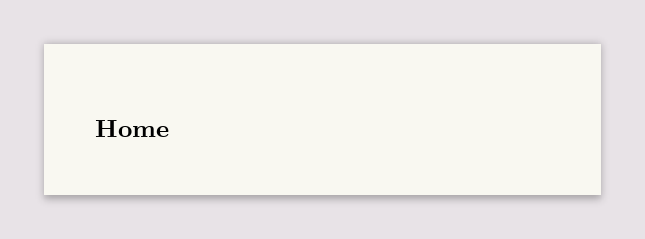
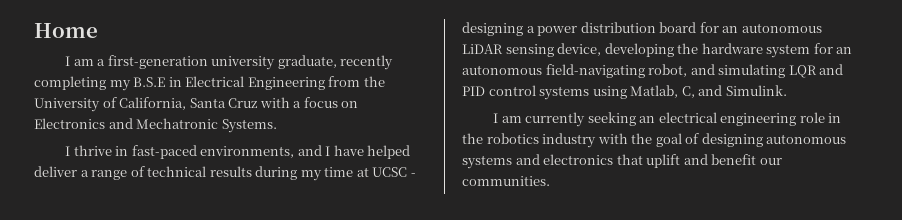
+ I am a first-generation university graduate, recently completing my B.S.E in Electrical Engineering from the University of California, Santa Cruz with a focus on Electronics and Mechatronic Systems.
+ I thrive in fast-paced environments, and I have helped deliver a range of technical results during my time at UCSC - designing a power distribution board for an autonomous LiDAR sensing device, developing the hardware system for an autonomous field-navigating robot, and simulating LQR and PID control systems using Matlab, C, and Simulink.
+ I am currently seeking an electrical engineering role in the robotics industry with the goal of designing autonomous systems and electronics that uplift and benefit our communities.

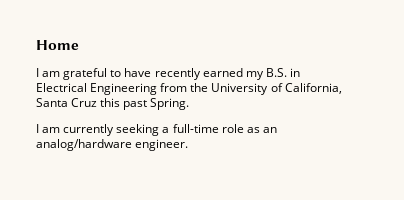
- I am a first-generation university graduate, recently completing my B.S.E in Electrical Engineering from the University of California, Santa Cruz with a focus on Electronics and Mechatronic Systems.
- I thrive in fast-paced environments, and I have helped deliver a range of technical results during my time at UCSC - designing a power distribution board for an autonomous LiDAR sensing device, developing the hardware system for an autonomous field-navigating robot, and simulating LQR and PID control systems using Matlab, C, and Simulink.
- I am currently seeking an electrical engineering role in the robotics industry with the goal of designing autonomous systems and electronics that uplift and benefit our communities.
+ I am grateful to have recently earned my B.S. in Electrical Engineering from the University of California, Santa Cruz this past Spring.
+ I am currently seeking a full-time role as an analog/hardware engineer.

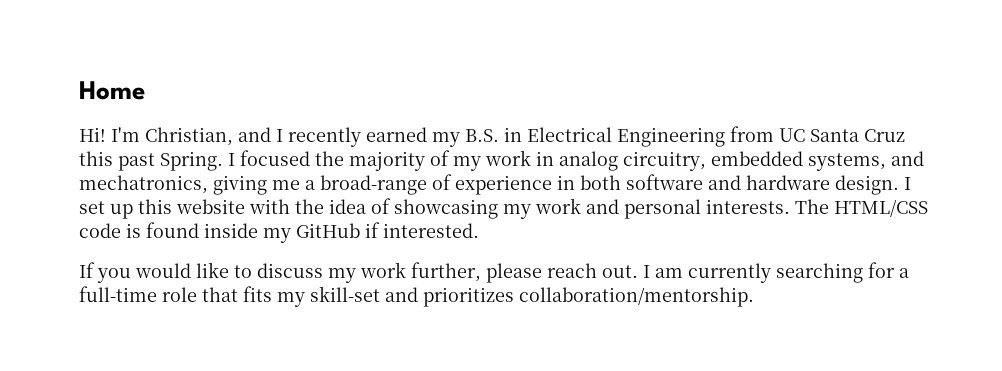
- I am grateful to have recently earned my B.S. in Electrical Engineering from the University of California, Santa Cruz this past Spring.
- I am currently seeking a full-time role as an analog/hardware engineer.
+ Hi! I'm Christian, and I recently earned my B.S. in Electrical Engineering from UC Santa Cruz this past Spring. I focused the majority of my work in analog circuitry, embedded systems, and mechatronics, giving me a broad-range of experience in both software and hardware design. I set up this website with the idea of showcasing my work and personal interests. The HTML/CSS code is found inside my GitHub if interested.
+ If you would like to discuss my work further, please reach out. I am currently searching for a full-time role that fits my skill-set and prioritizes collaboration/mentorship.

